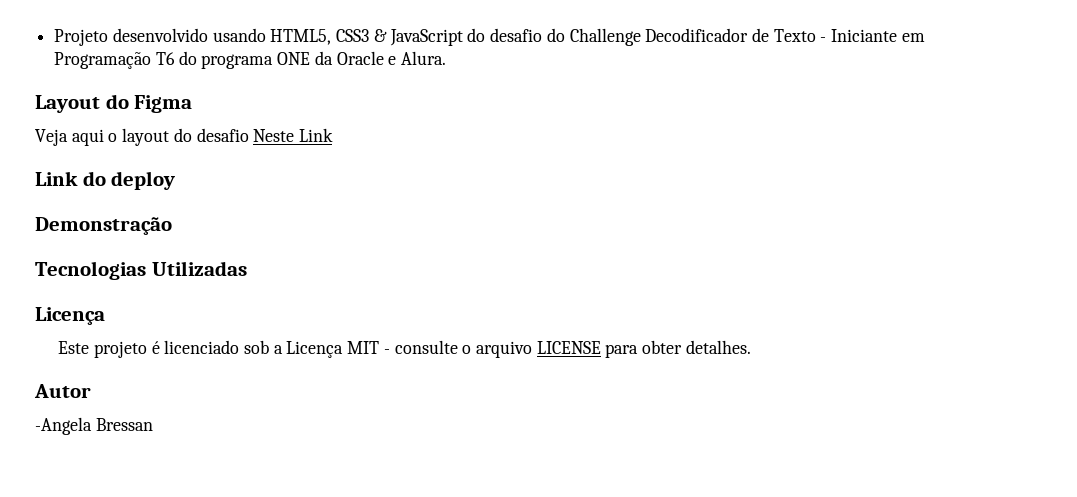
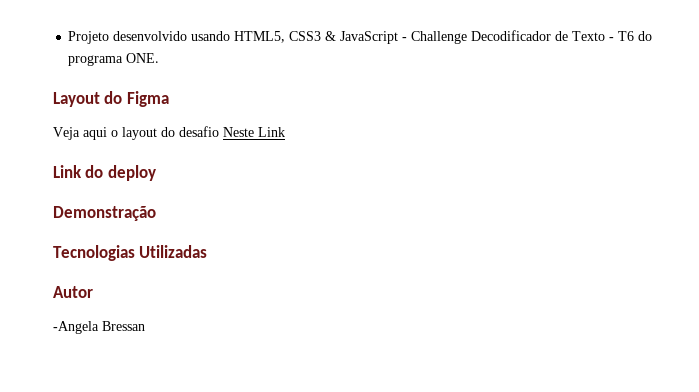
- Projeto desenvolvido usando HTML5, CSS3 & JavaScript do desafio do Challenge Decodificador de Texto - Iniciante em Programação T6 do programa ONE da Oracle e Alura.
+ Projeto desenvolvido usando HTML5, CSS3 & JavaScript - Challenge Decodificador de Texto - T6 do programa ONE.
  Tecnologias Utilizadas
- Licença
- Este projeto é licenciado sob a Licença MIT - consulte o arquivo LICENSE para obter detalhes.

